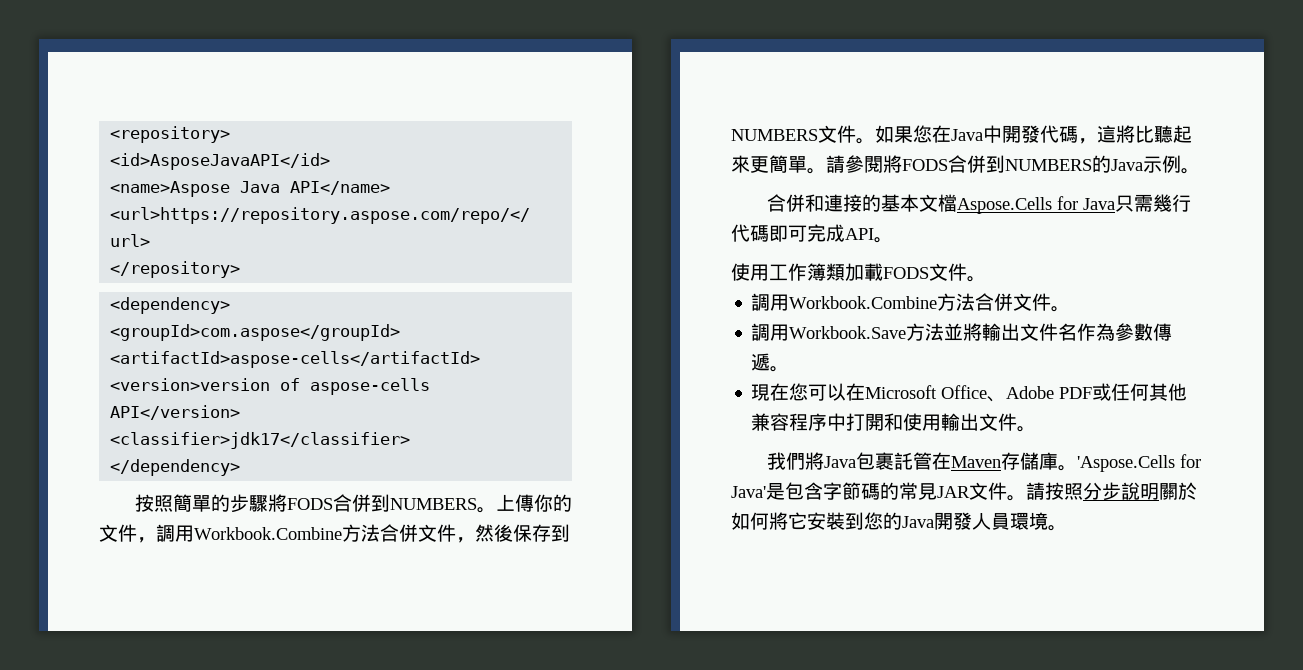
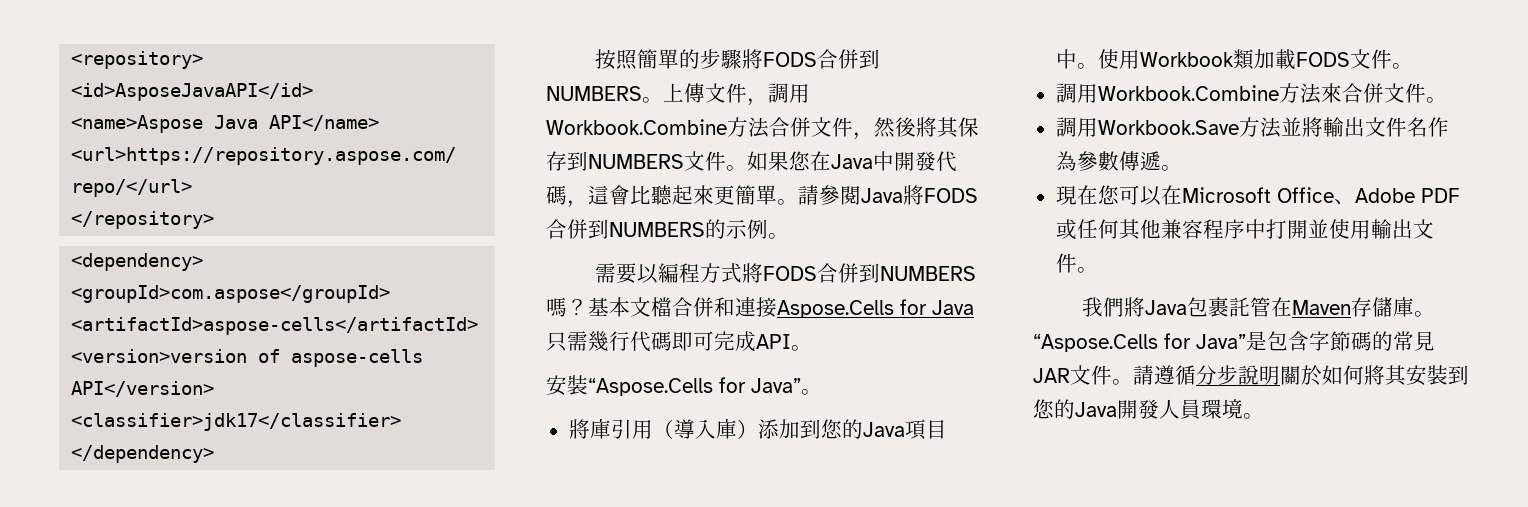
- 上傳你的文件，調用Workbook.Combine方法合併文件，然後保存到NUMBERS文件。
+ 上傳文件，調用Workbook.Combine方法合併文件，然後將其保存到NUMBERS文件。
- 如果您在Java中開發代碼，這將比聽起來更簡單。
+ 如果您在Java中開發代碼，這會比聽起來更簡單。
- 請參閱將FODS合併到NUMBERS的Java示例。
+ 請參閱Java將FODS合併到NUMBERS的示例。
- 合併和連接的基本文檔Aspose.Cells for Java只需幾行代碼即可完成API。
+ 需要以編程方式將FODS合併到NUMBERS嗎？基本文檔合併和連接Aspose.Cells for Java只需幾行代碼即可完成API。
- 使用工作簿類加載FODS文件。
+ 安裝“Aspose.Cells for Java”。
+ 將庫引用（導入庫）添加到您的Java項目中。使用Workbook類加載FODS文件。
- 調用Workbook.Combine方法合併文件。
+ 調用Workbook.Combine方法來合併文件。
- 現在您可以在Microsoft Office、Adobe PDF或任何其他兼容程序中打開和使用輸出文件。
+ 現在您可以在Microsoft Office、Adobe PDF或任何其他兼容程序中打開並使用輸出文件。
- 'Aspose.Cells for Java'是包含字節碼的常見JAR文件。
+ “Aspose.Cells for Java”是包含字節碼的常見JAR文件。
- 請按照分步說明關於如何將它安裝到您的Java開發人員環境。
+ 請遵循分步說明關於如何將其安裝到您的Java開發人員環境。

